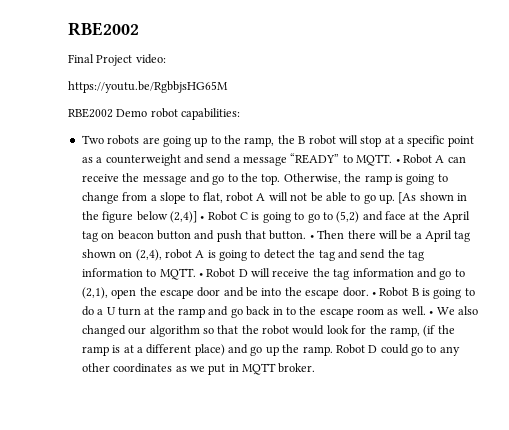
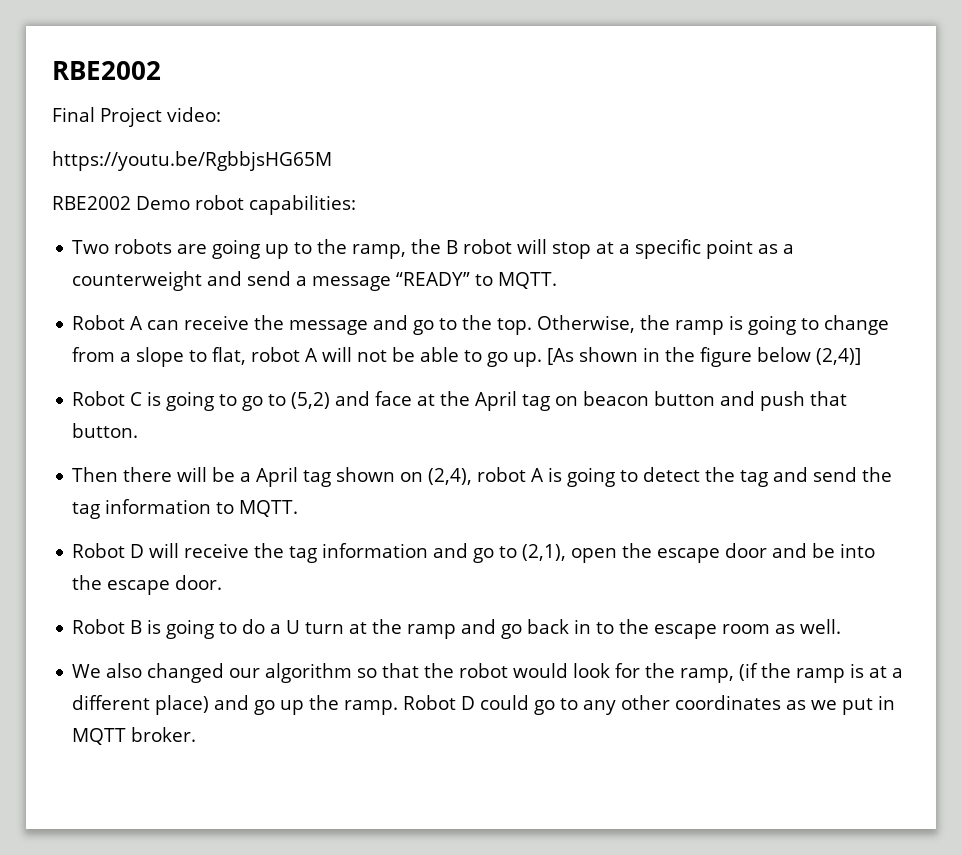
- Two robots are going up to the ramp, the B robot will stop at a specific point as a counterweight and send a message “READY” to MQTT. • Robot A can receive the message and go to the top.
+ Two robots are going up to the ramp, the B robot will stop at a specific point as a counterweight and send a message “READY” to MQTT.
+ Robot A can receive the message and go to the top.
- [As shown in the figure below (2,4)] • Robot C is going to go to (5,2) and face at the April tag on beacon button and push that button. • Then there will be a April tag shown on (2,4), robot A is going to detect the tag and send the tag information to MQTT. • Robot D will receive the tag information and go to (2,1), open the escape door and be into the escape door. • Robot B is going to do a U turn at the ramp and go back in to the escape room as well. • We also changed our algorithm so that the robot would look for the ramp, (if the ramp is at a different place) and go up the ramp.
+ [As shown in the figure below (2,4)]
+ Robot C is going to go to (5,2) and face at the April tag on beacon button and push that button.
+ Then there will be a April tag shown on (2,4), robot A is going to detect the tag and send the tag information to MQTT.
+ Robot D will receive the tag information and go to (2,1), open the escape door and be into the escape door.
+ Robot B is going to do a U turn at the ramp and go back in to the escape room as well.
+ We also changed our algorithm so that the robot would look for the ramp, (if the ramp is at a different place) and go up the ramp.

